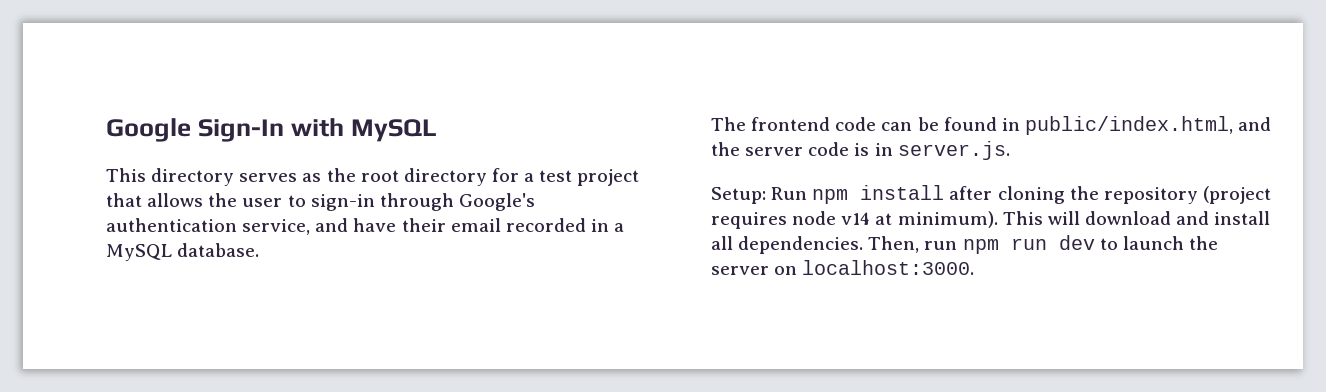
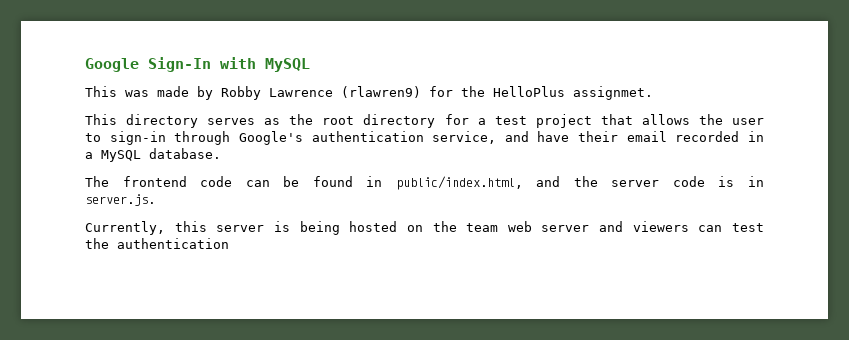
+ This was made by Robby Lawrence (rlawren9) for the HelloPlus assignmet.
- Setup: Run npm install after cloning the repository (project requires node v14 at minimum). This will download and install all dependencies. Then, run npm run dev to launch the server on localhost:3000.
+ Currently, this server is being hosted on the team web server and viewers can test the authentication

